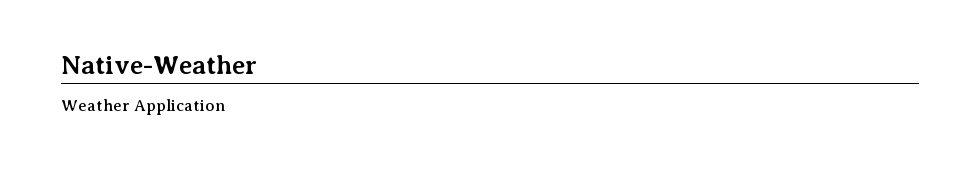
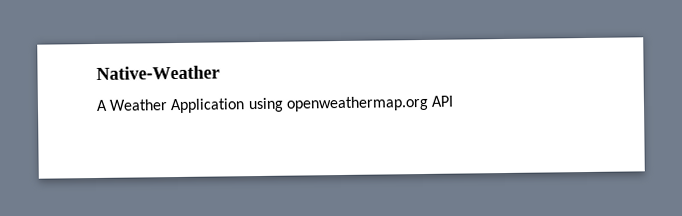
- Weather Application
+ A Weather Application using openweathermap.org API

